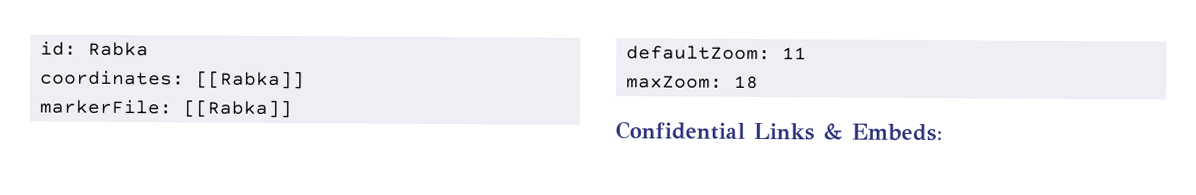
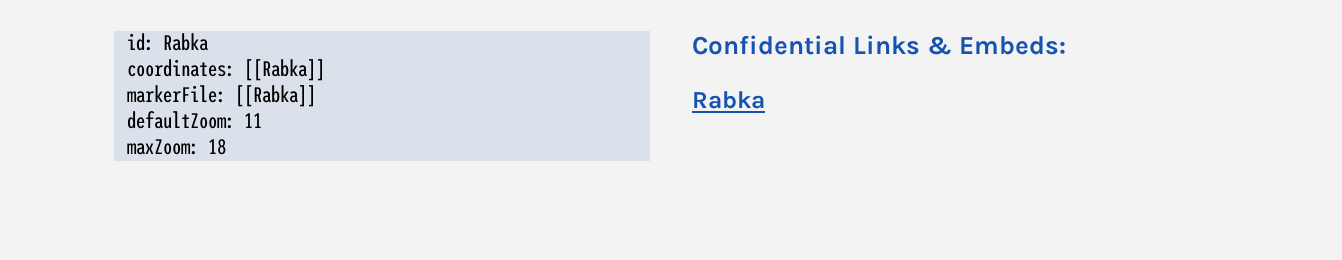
  Confidential Links & Embeds:
+ Rabka

